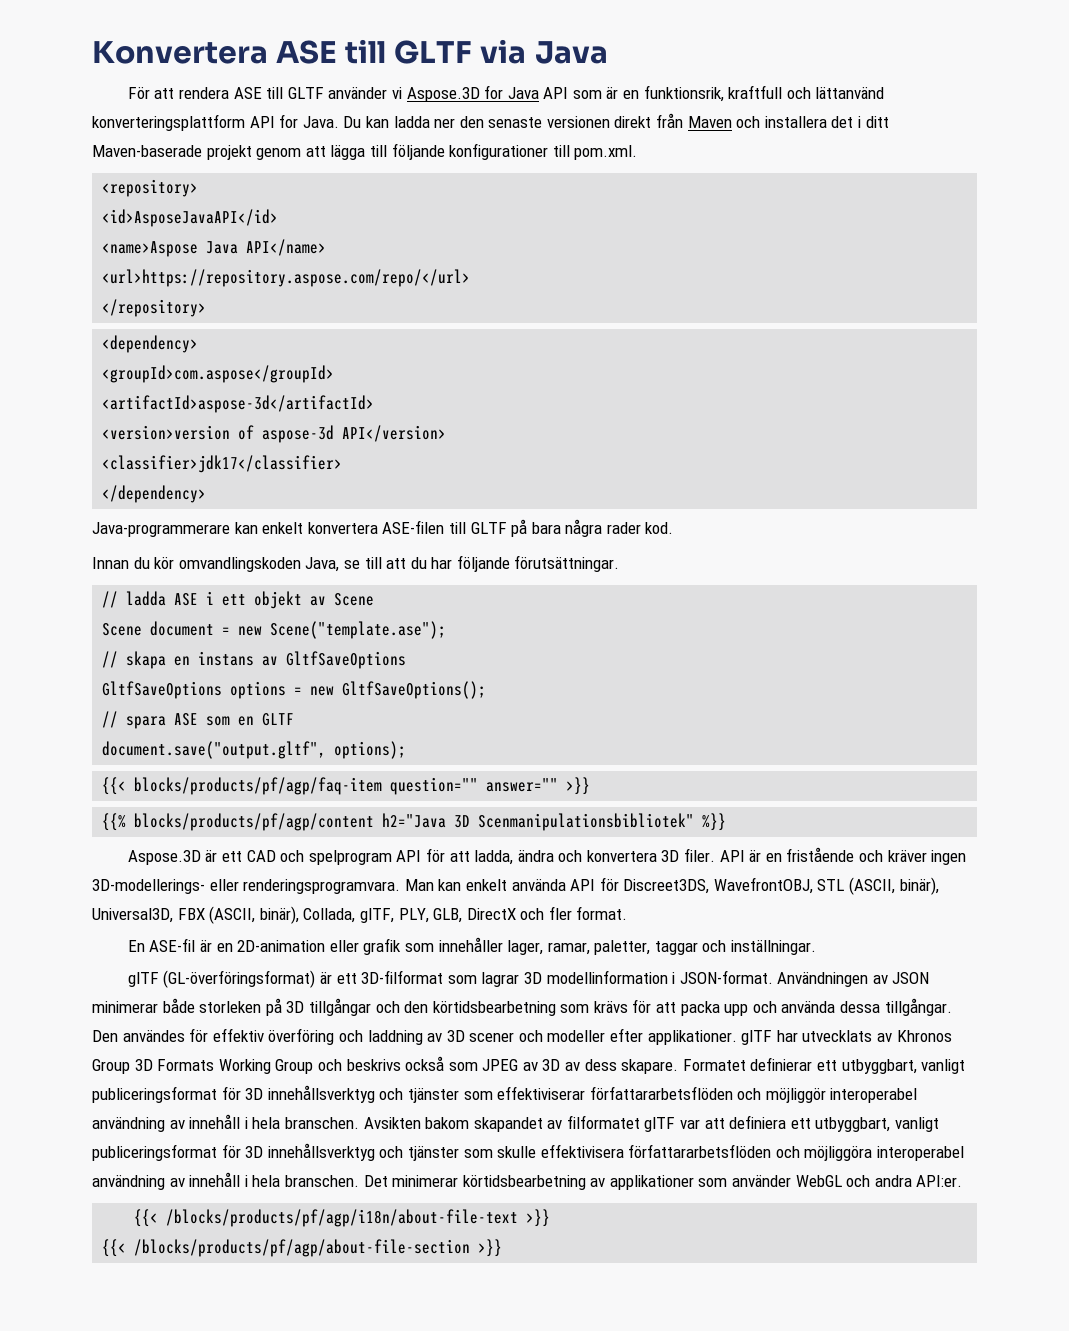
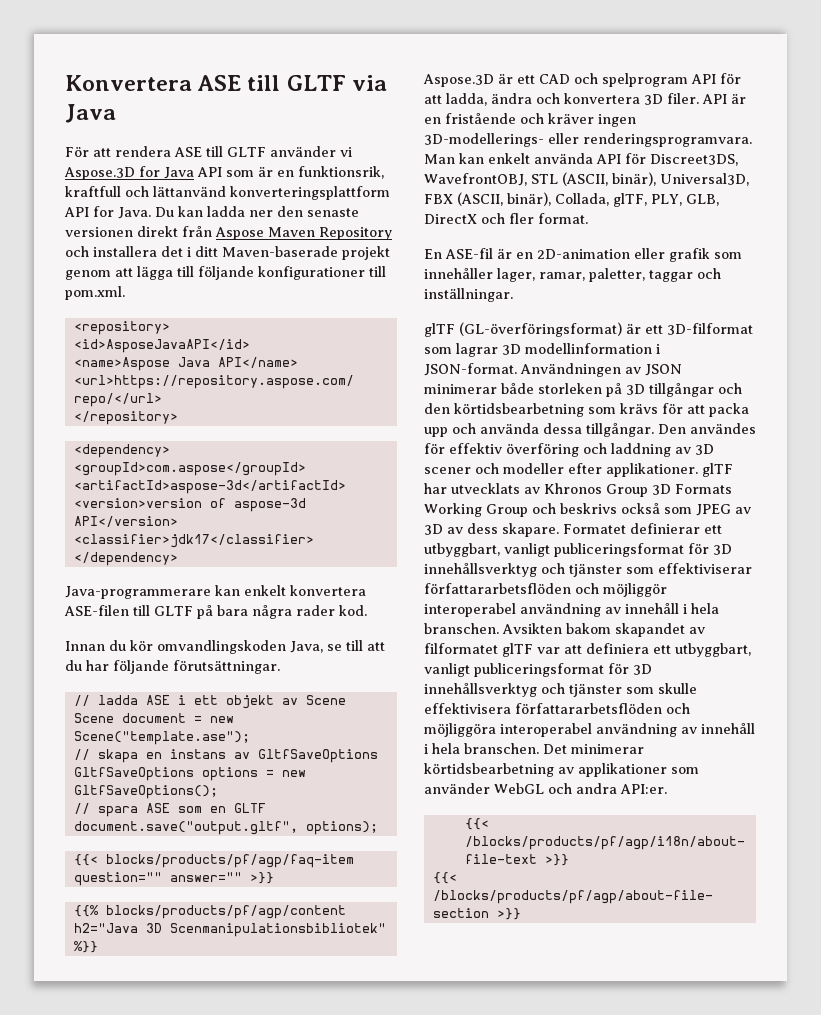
- Du kan ladda ner den senaste versionen direkt från Maven och installera det i ditt Maven-baserade projekt genom att lägga till följande konfigurationer till pom.xml.
+ Du kan ladda ner den senaste versionen direkt från Aspose Maven Repository och installera det i ditt Maven-baserade projekt genom att lägga till följande konfigurationer till pom.xml.

